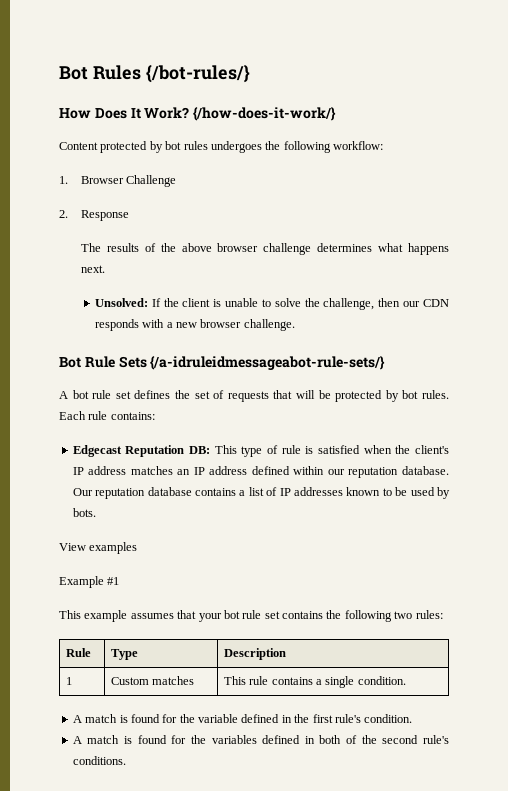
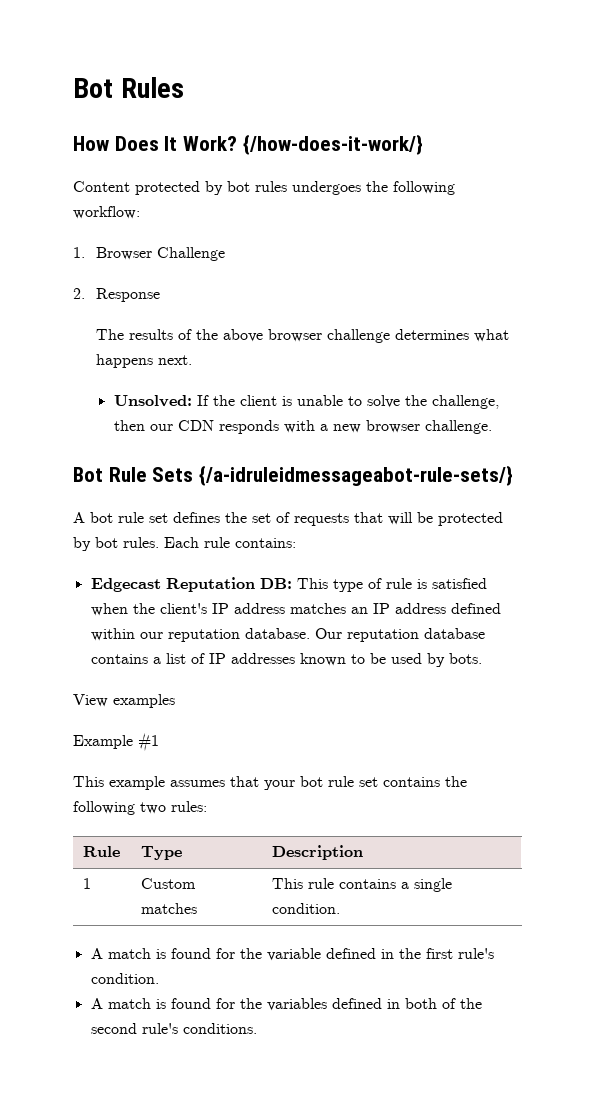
- Bot Rules {/bot-rules/}
+ Bot Rules

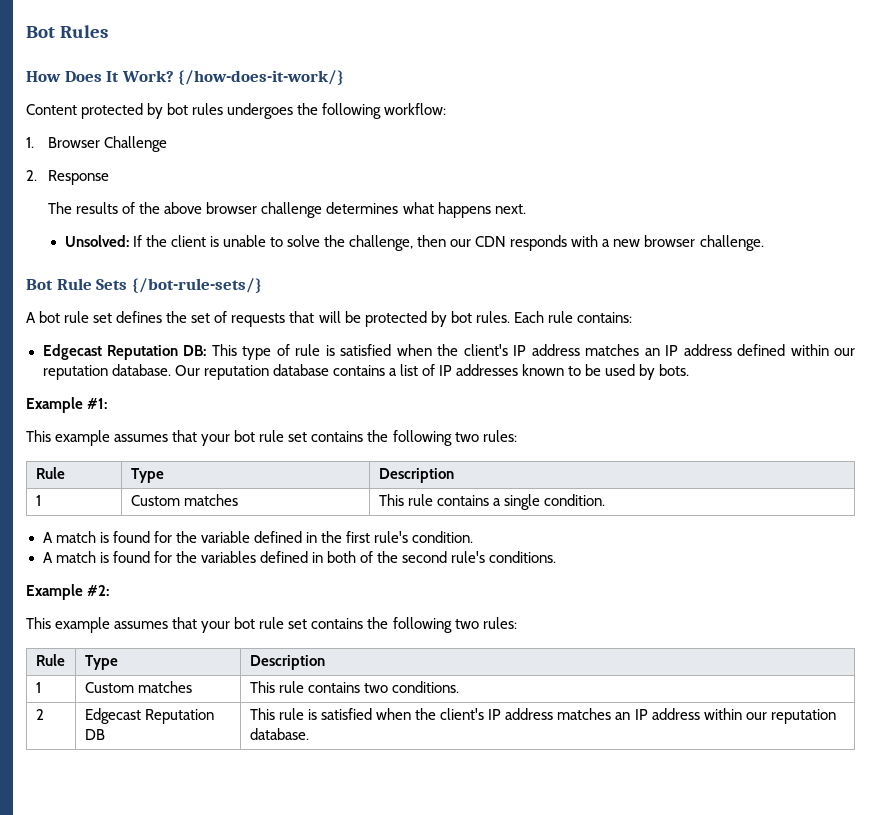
- Bot Rule Sets {/a-idruleidmessageabot-rule-sets/}
+ Bot Rule Sets {/bot-rule-sets/}
- View examples
- Example #1
+ Example #1:
+ Example #2:
+ This example assumes that your bot rule set contains the following two rules:
+ Rule | Type | Description
+ 1 | Custom matches | This rule contains two conditions.
+ 2 | Edgecast Reputation DB | This rule is satisfied when the client's IP address matches an IP address within our reputation database.

